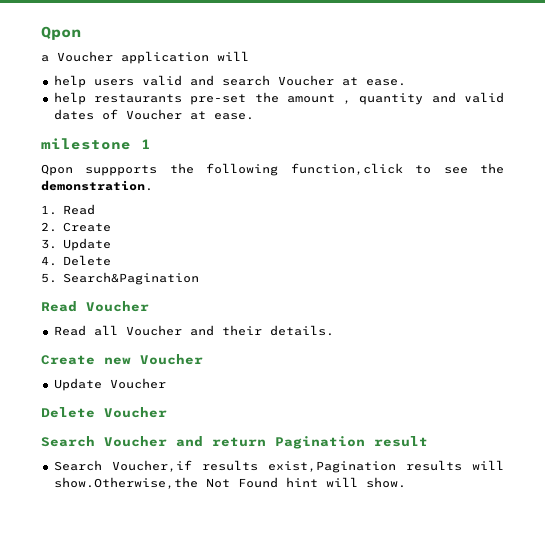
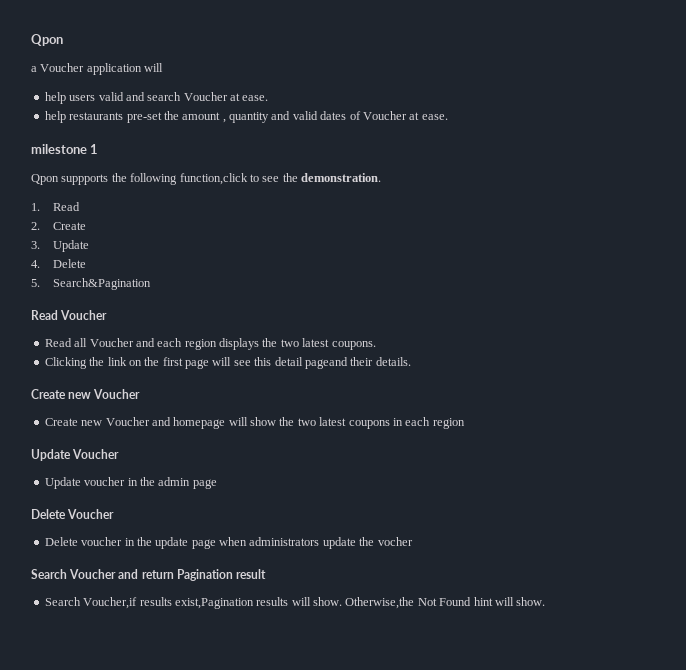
- Read all Voucher and their details.
+ Read all Voucher and each region displays the two latest coupons.
+ Clicking the link on the first page will see this detail pageand their details.
+ Create new Voucher and homepage will show the two latest coupons in each region
  Update Voucher
+ Update voucher in the admin page
  Delete Voucher
+ Delete voucher in the update page when administrators update the vocher
- Search Voucher,if results exist,Pagination results will show.Otherwise,the Not Found hint will show.
+ Search Voucher,if results exist,Pagination results will show. Otherwise,the Not Found hint will show.

